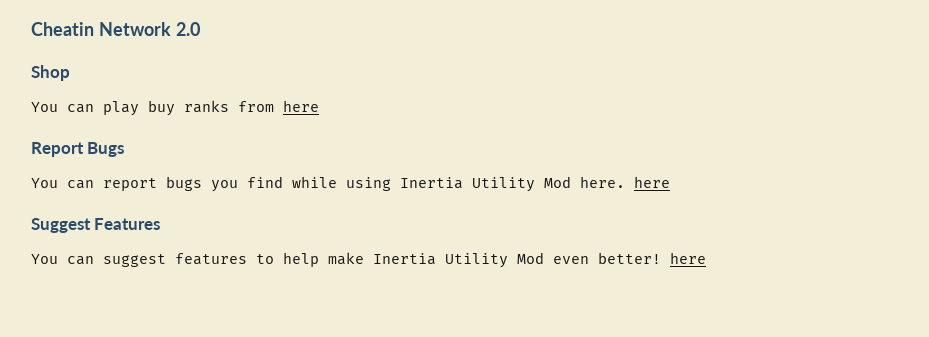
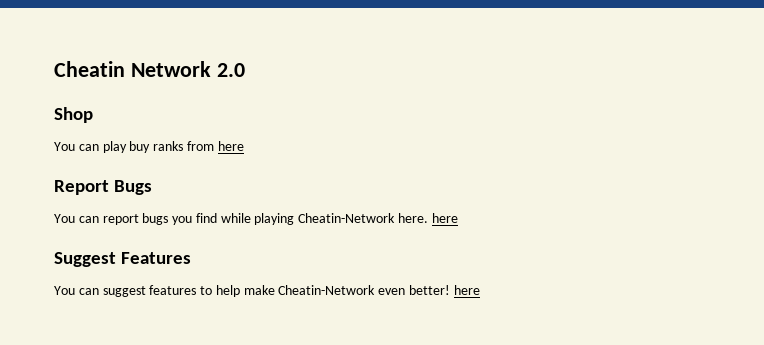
- You can report bugs you find while using Inertia Utility Mod here. here
+ You can report bugs you find while playing Cheatin-Network here. here
- You can suggest features to help make Inertia Utility Mod even better! here
+ You can suggest features to help make Cheatin-Network even better! here

